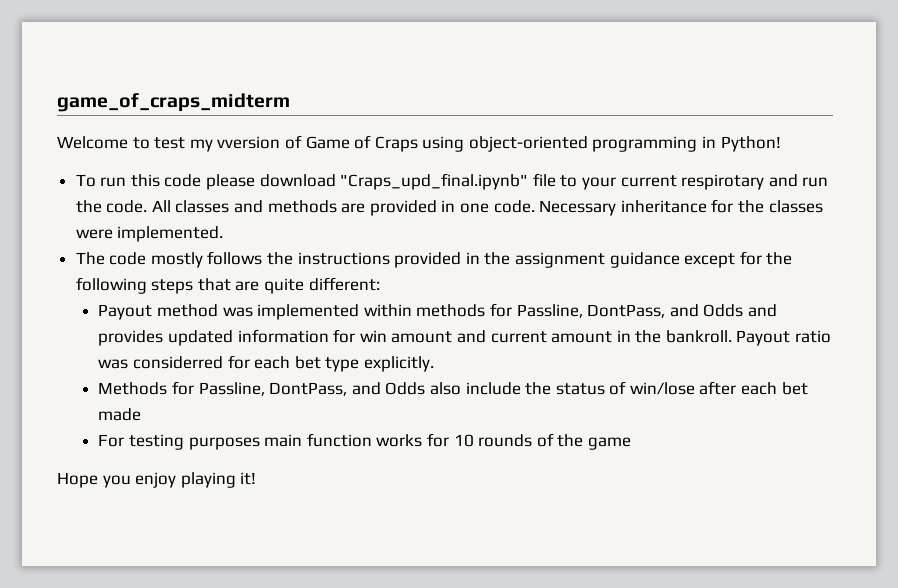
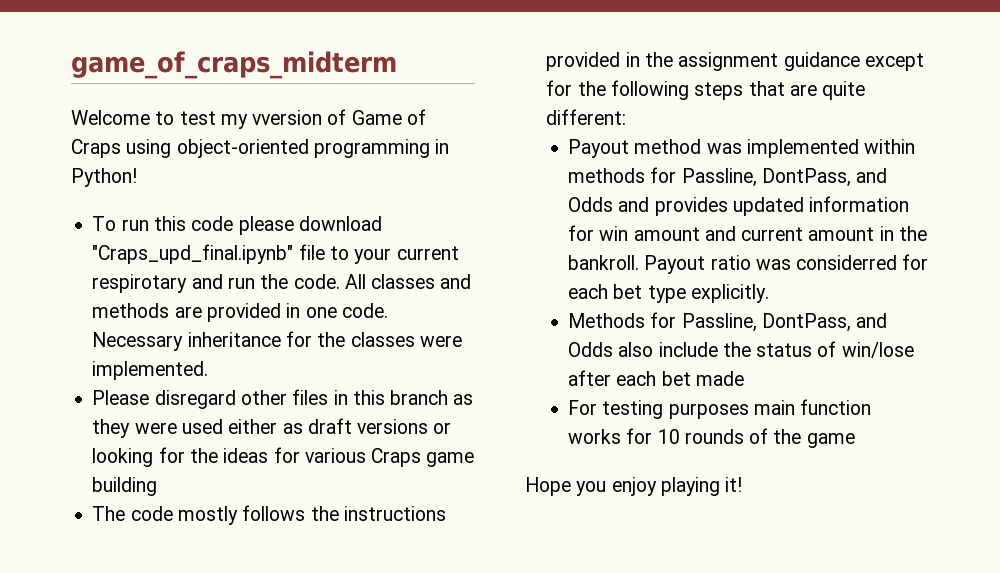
+ Please disregard other files in this branch as they were used either as draft versions or looking for the ideas for various Craps game building

